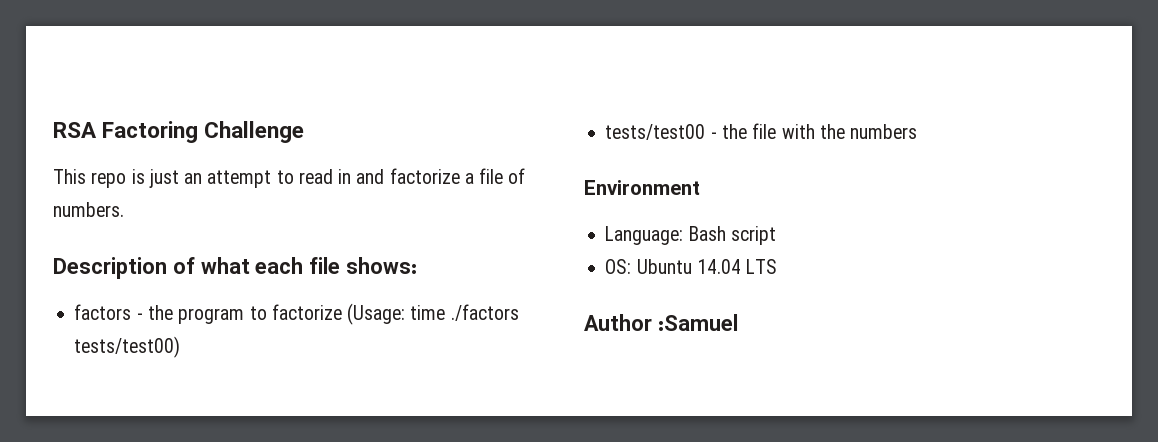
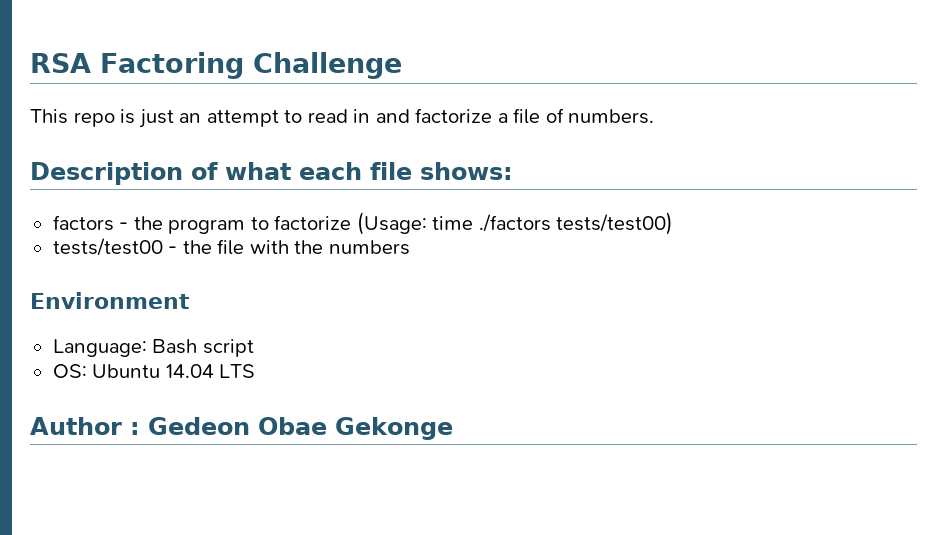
- Author :Samuel
+ Author : Gedeon Obae Gekonge

